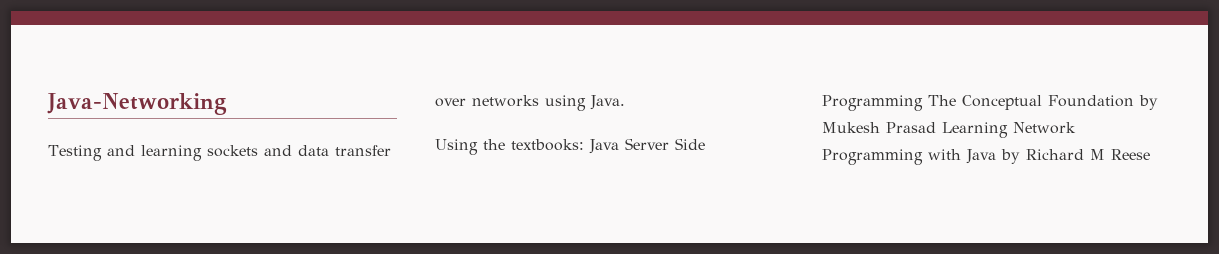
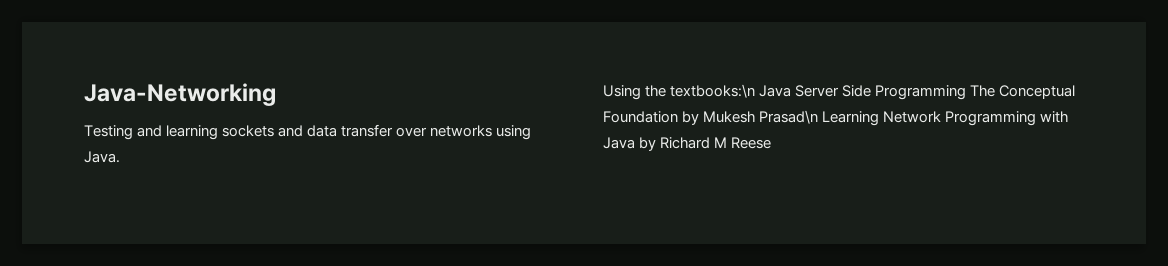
- Using the textbooks: Java Server Side Programming The Conceptual Foundation by Mukesh Prasad Learning Network Programming with Java by Richard M Reese
+ Using the textbooks:\n Java Server Side Programming The Conceptual Foundation by Mukesh Prasad\n Learning Network Programming with Java by Richard M Reese

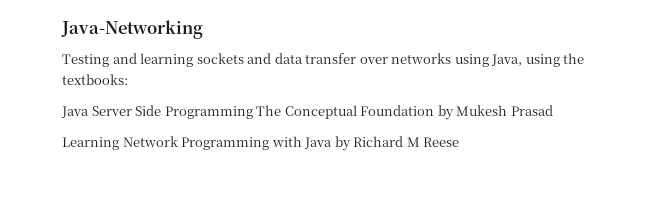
- Testing and learning sockets and data transfer over networks using Java.
- Using the textbooks:\n Java Server Side Programming The Conceptual Foundation by Mukesh Prasad\n Learning Network Programming with Java by Richard M Reese
+ Testing and learning sockets and data transfer over networks using Java, using the textbooks:
+ Java Server Side Programming The Conceptual Foundation by Mukesh Prasad
+ Learning Network Programming with Java by Richard M Reese

